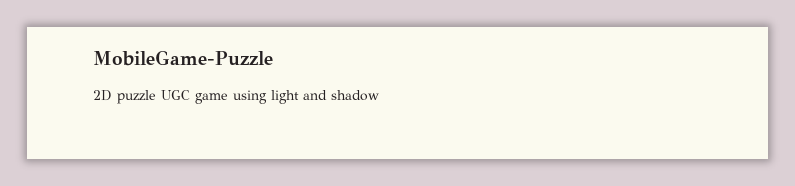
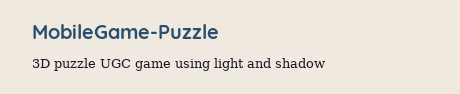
- 2D puzzle UGC game using light and shadow
+ 3D puzzle UGC game using light and shadow

